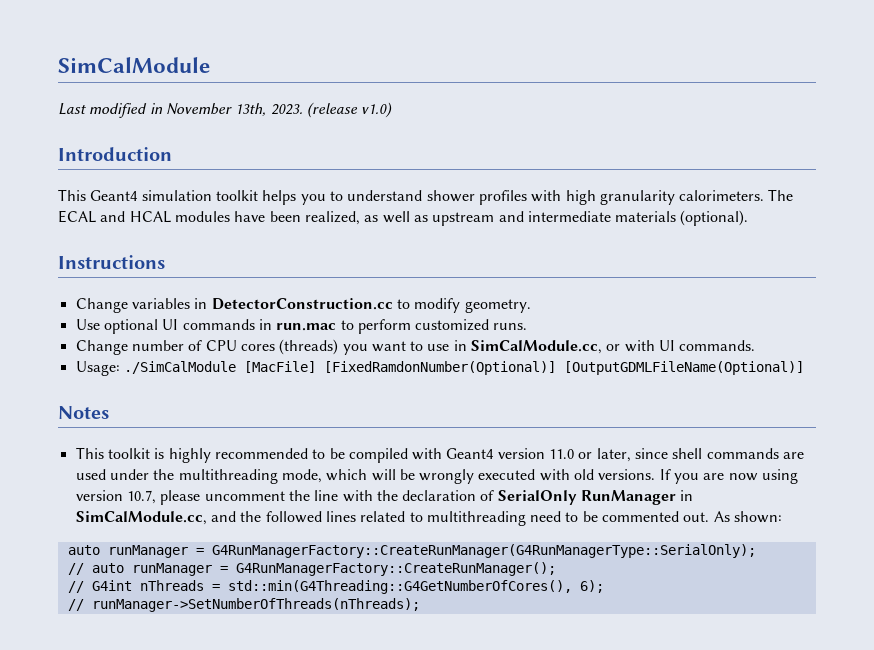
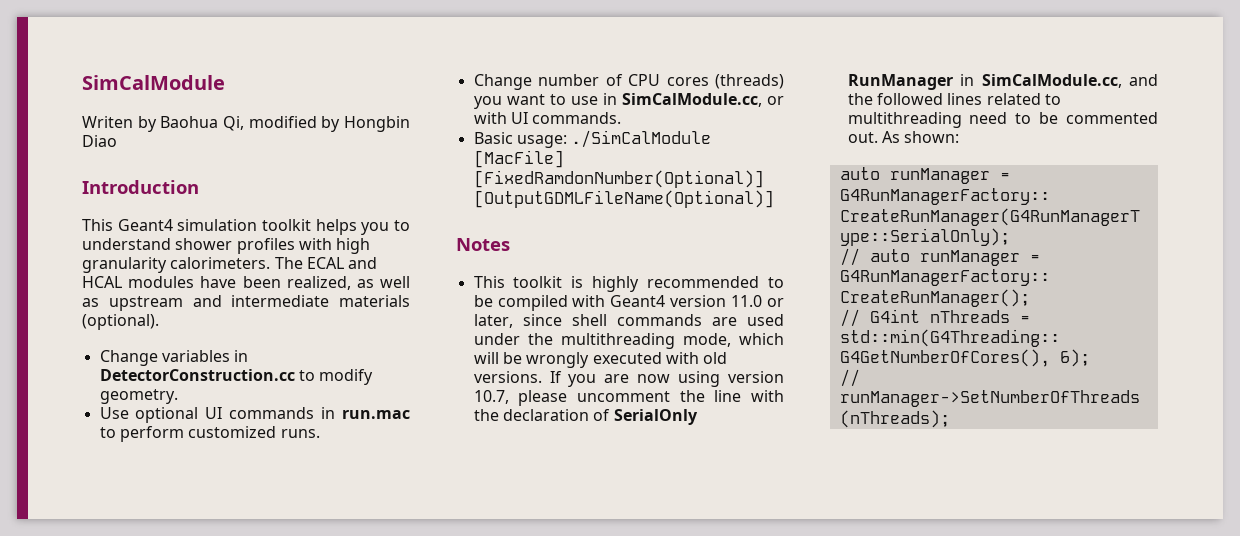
- Last modified in November 13th, 2023. (release v1.0)
+ Writen by Baohua Qi, modified by Hongbin Diao
- Instructions
- Usage: ./SimCalModule [MacFile] [FixedRamdonNumber(Optional)] [OutputGDMLFileName(Optional)]
+ Basic usage: ./SimCalModule [MacFile] [FixedRamdonNumber(Optional)] [OutputGDMLFileName(Optional)]

